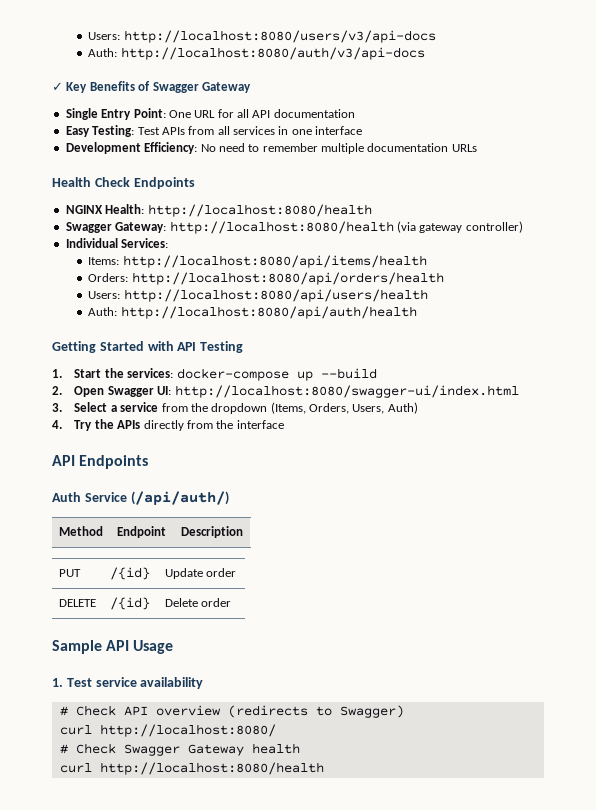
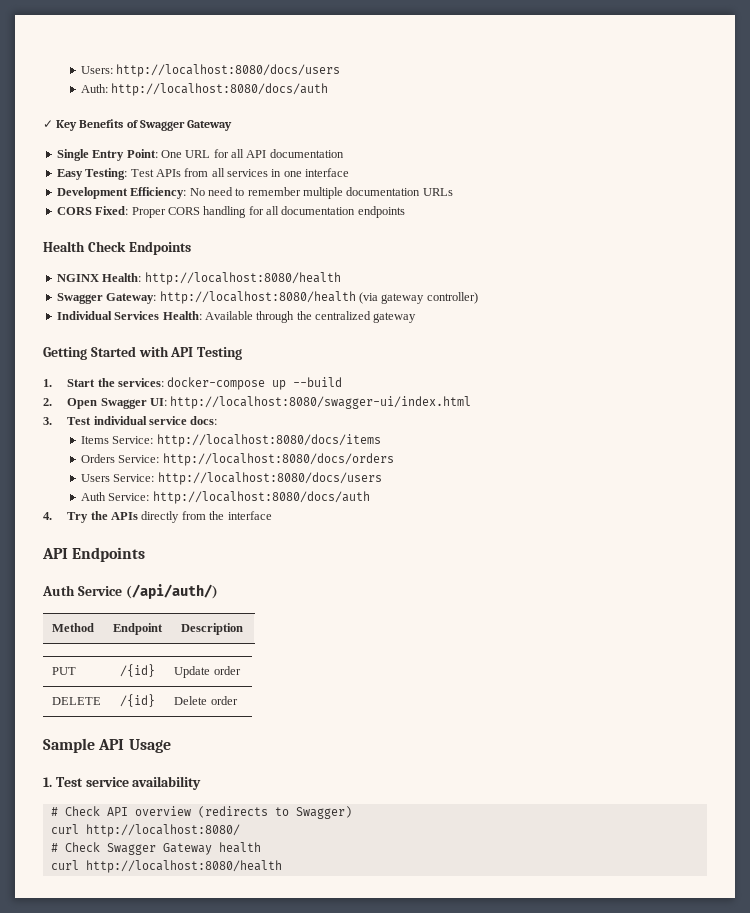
- Users: http://localhost:8080/users/v3/api-docs
- Auth: http://localhost:8080/auth/v3/api-docs
+ Users: http://localhost:8080/docs/users
+ Auth: http://localhost:8080/docs/auth
+ CORS Fixed: Proper CORS handling for all documentation endpoints
- Individual Services:
- Items: http://localhost:8080/api/items/health
- Orders: http://localhost:8080/api/orders/health
- Users: http://localhost:8080/api/users/health
- Auth: http://localhost:8080/api/auth/health
+ Individual Services Health: Available through the centralized gateway
- 3. Select a service from the dropdown (Items, Orders, Users, Auth)
+ 3. Test individual service docs:
+ Items Service: http://localhost:8080/docs/items
+ Orders Service: http://localhost:8080/docs/orders
+ Users Service: http://localhost:8080/docs/users
+ Auth Service: http://localhost:8080/docs/auth

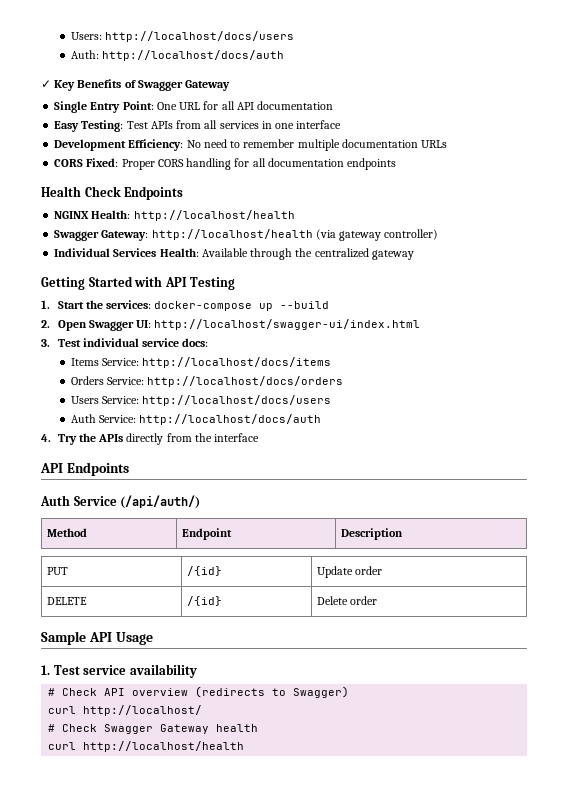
- Users: http://localhost:8080/docs/users
+ Users: http://localhost/docs/users
- Auth: http://localhost:8080/docs/auth
+ Auth: http://localhost/docs/auth
- NGINX Health: http://localhost:8080/health
+ NGINX Health: http://localhost/health
- Swagger Gateway: http://localhost:8080/health (via gateway controller)
+ Swagger Gateway: http://localhost/health (via gateway controller)
- 2. Open Swagger UI: http://localhost:8080/swagger-ui/index.html
+ 2. Open Swagger UI: http://localhost/swagger-ui/index.html
- Items Service: http://localhost:8080/docs/items
+ Items Service: http://localhost/docs/items
- Orders Service: http://localhost:8080/docs/orders
+ Orders Service: http://localhost/docs/orders
- Users Service: http://localhost:8080/docs/users
+ Users Service: http://localhost/docs/users
- Auth Service: http://localhost:8080/docs/auth
+ Auth Service: http://localhost/docs/auth
- curl http://localhost:8080/
+ curl http://localhost/
- curl http://localhost:8080/health
+ curl http://localhost/health

